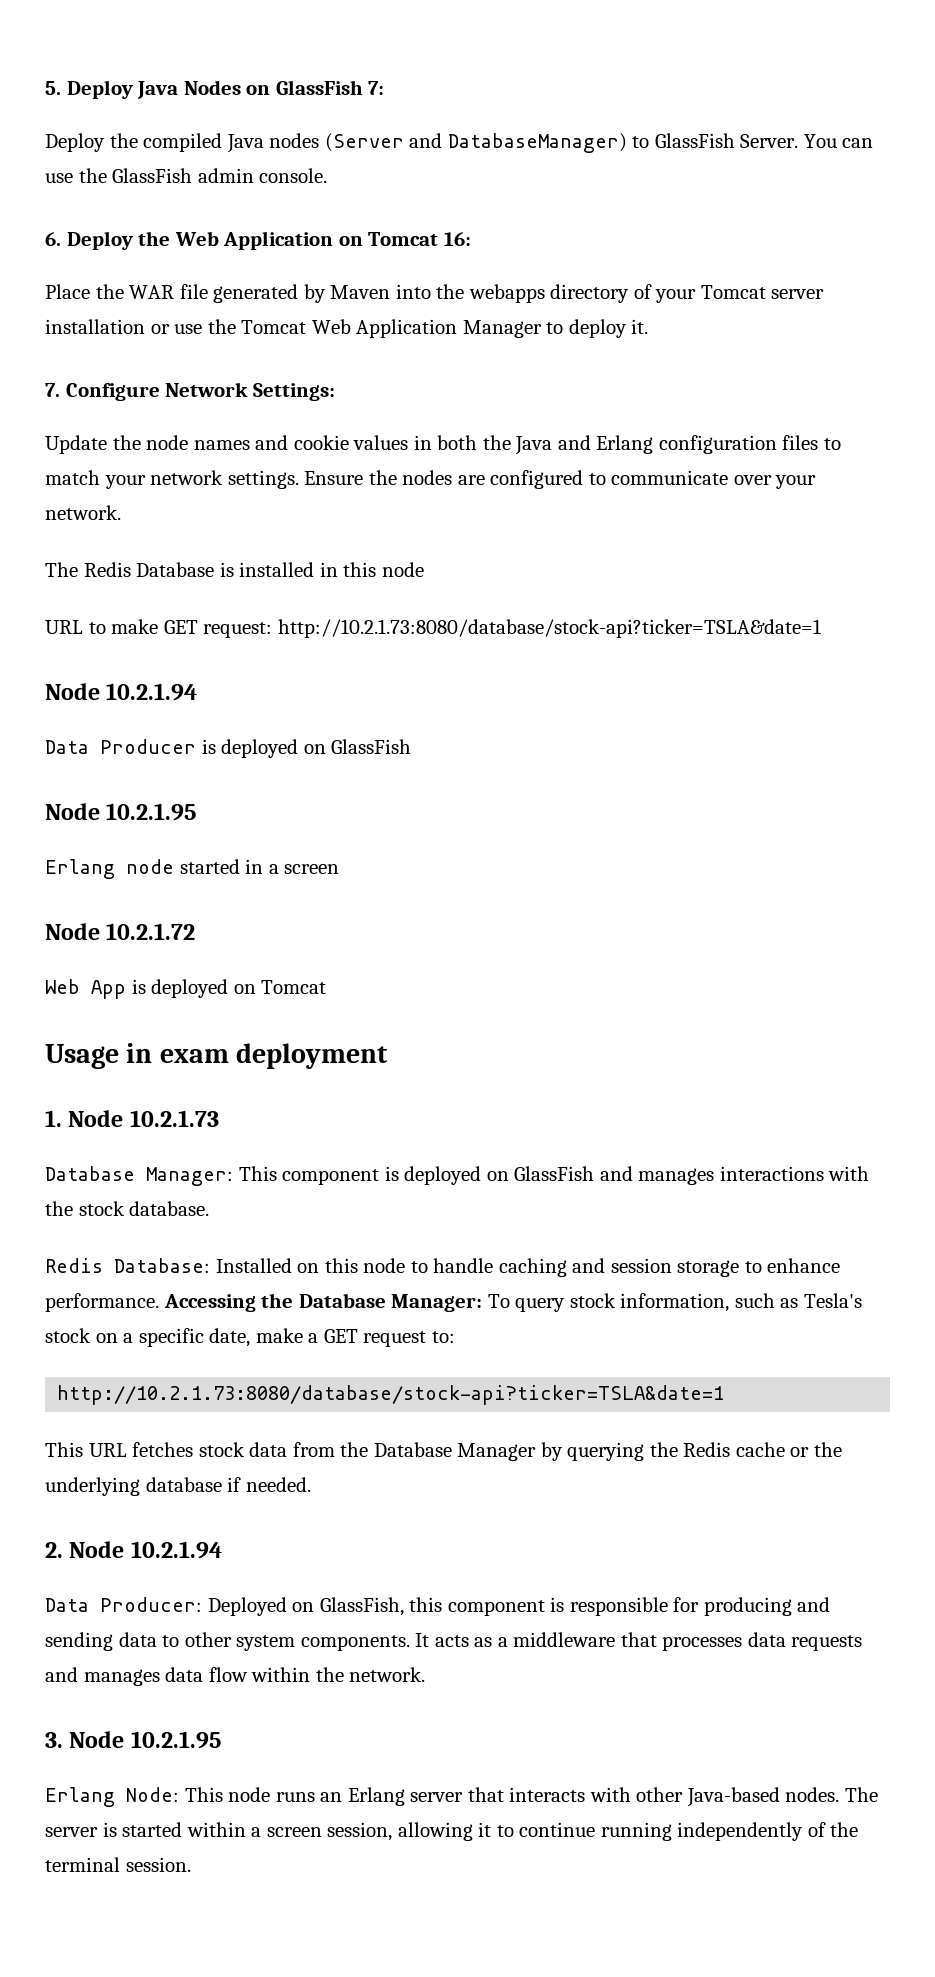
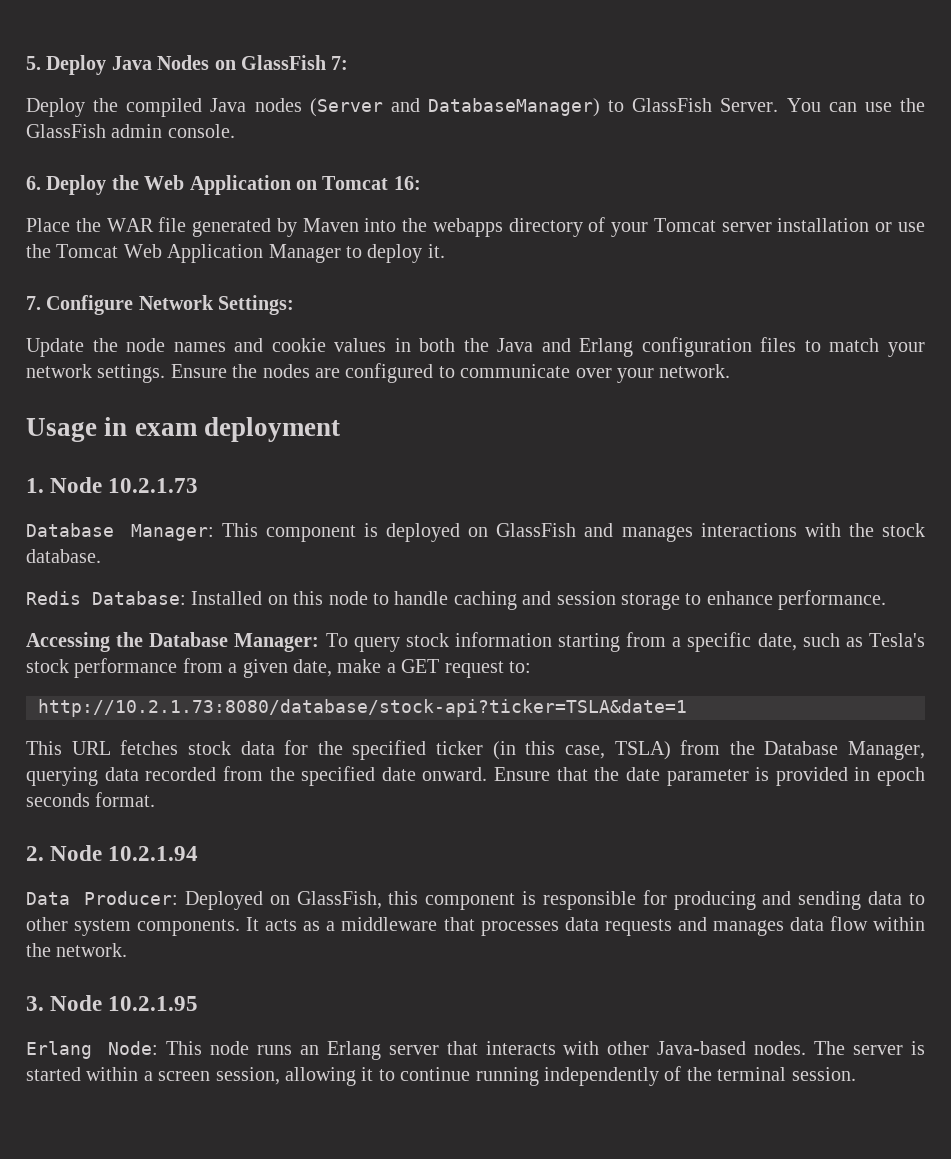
- The Redis Database is installed in this node
- URL to make GET request: http://10.2.1.73:8080/database/stock-api?ticker=TSLA&date=1
- Node 10.2.1.94
- Data Producer is deployed on GlassFish
- Node 10.2.1.95
- Erlang node started in a screen
- Node 10.2.1.72
- Web App is deployed on Tomcat
- Redis Database: Installed on this node to handle caching and session storage to enhance performance. Accessing the Database Manager: To query stock information, such as Tesla's stock on a specific date, make a GET request to:
+ Redis Database: Installed on this node to handle caching and session storage to enhance performance.
+ Accessing the Database Manager: To query stock information starting from a specific date, such as Tesla's stock performance from a given date, make a GET request to:
- This URL fetches stock data from the Database Manager by querying the Redis cache or the underlying database if needed.
+ This URL fetches stock data for the specified ticker (in this case, TSLA) from the Database Manager, querying data recorded from the specified date onward. Ensure that the date parameter is provided in epoch seconds format.

